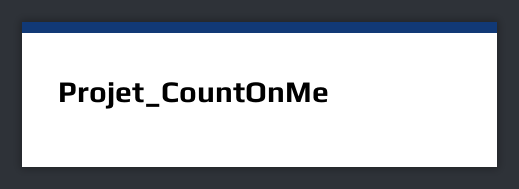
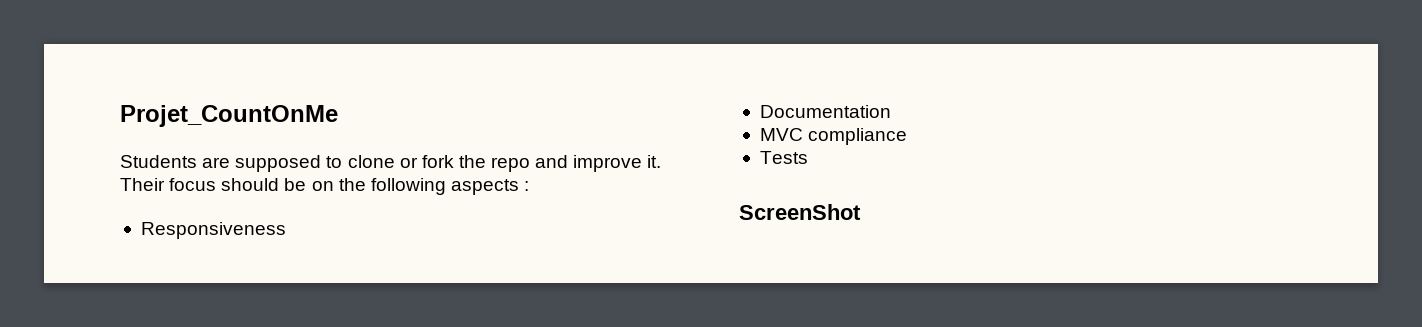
+ Students are supposed to clone or fork the repo and improve it. Their focus should be on the following aspects :
+ Responsiveness
+ Documentation
+ MVC compliance
+ Tests
+ ScreenShot

